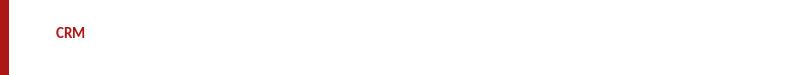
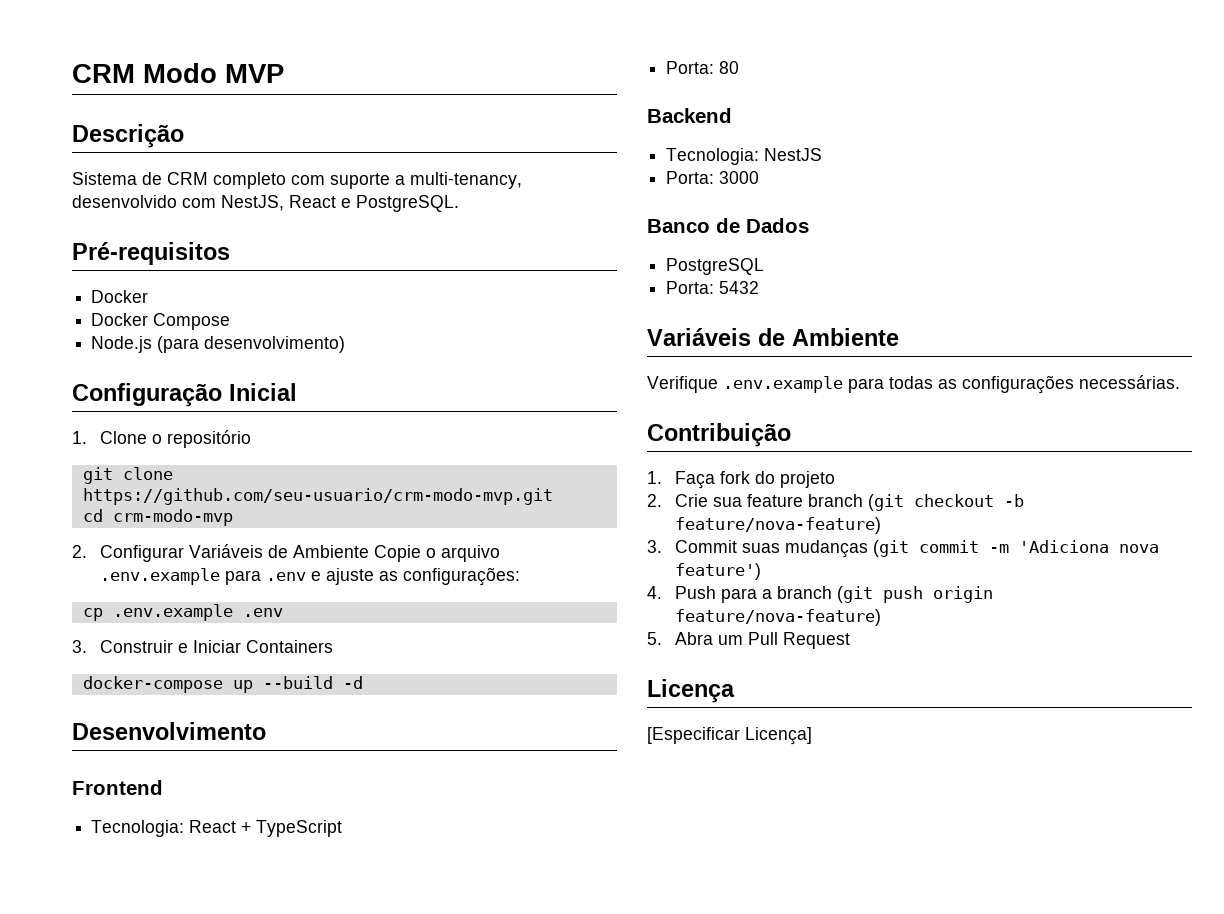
- CRM
+ CRM Modo MVP
+ Descrição
+ Sistema de CRM completo com suporte a multi-tenancy, desenvolvido com NestJS, React e PostgreSQL.
+ Pré-requisitos
+ Docker
+ Docker Compose
+ Node.js (para desenvolvimento)
+ Configuração Inicial
+ 1. Clone o repositório
+ git clone https://github.com/seu-usuario/crm-modo-mvp.git
+ cd crm-modo-mvp
+ 2. Configurar Variáveis de Ambiente Copie o arquivo .env.example para .env e ajuste as configurações:
+ cp .env.example .env
+ 3. Construir e Iniciar Containers
+ docker-compose up --build -d
+ Desenvolvimento
+ Frontend
+ Tecnologia: React + TypeScript
+ Porta: 80
+ Backend
+ Tecnologia: NestJS
+ Porta: 3000
+ Banco de Dados
+ PostgreSQL
+ Porta: 5432
+ Variáveis de Ambiente
+ Verifique .env.example para todas as configurações necessárias.
+ Contribuição
+ 1. Faça fork do projeto
+ 2. Crie sua feature branch (git checkout -b feature/nova-feature)
+ 3. Commit suas mudanças (git commit -m 'Adiciona nova feature')
+ 4. Push para a branch (git push origin feature/nova-feature)
+ 5. Abra um Pull Request
+ Licença
+ [Especificar Licença]

